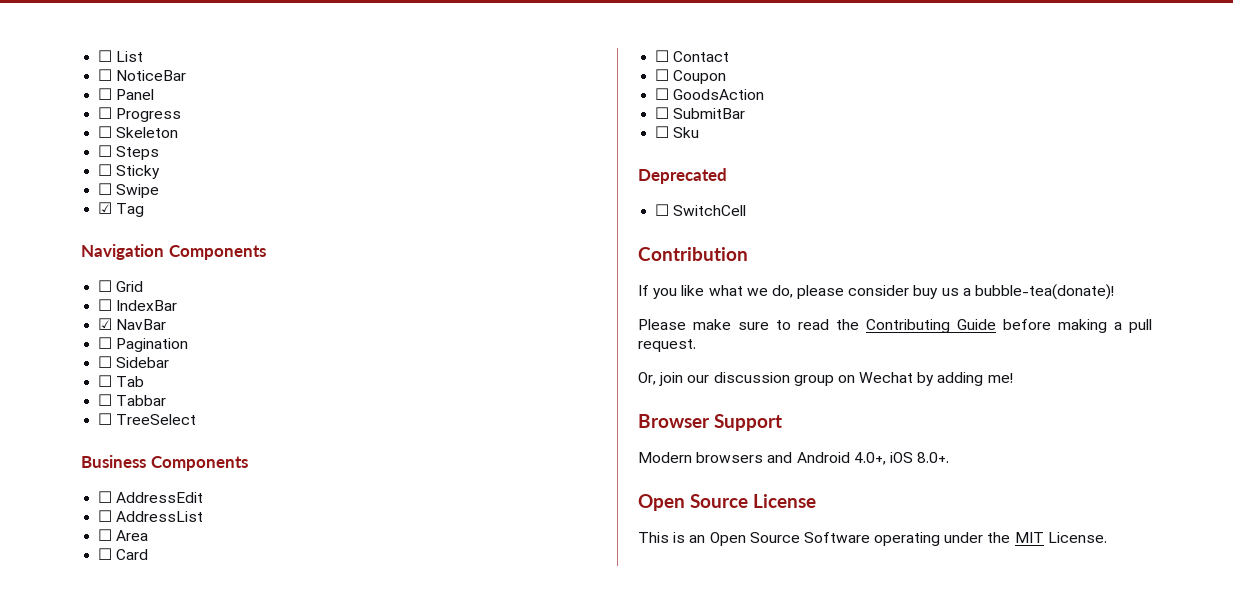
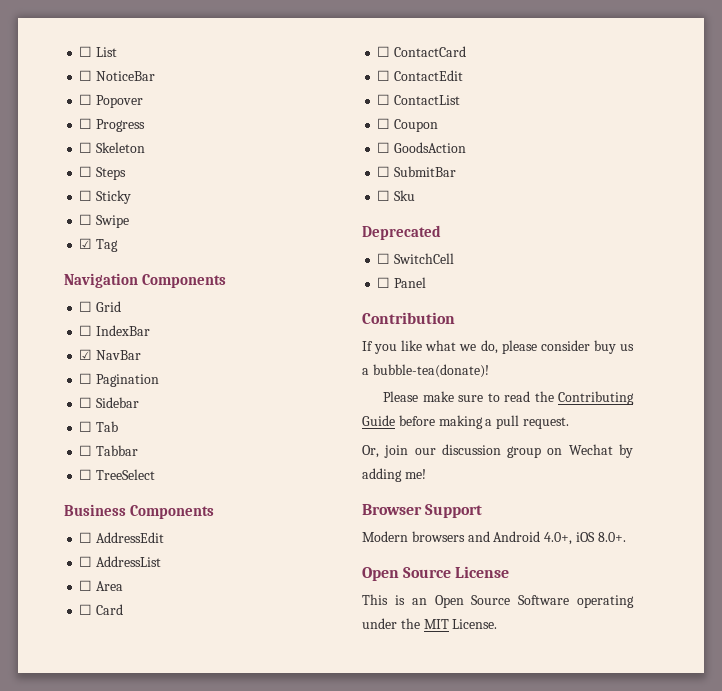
- ☐ Panel
+ ☐ Popover
- ☐ Contact
+ ☐ ContactCard
+ ☐ ContactEdit
+ ☐ ContactList
+ ☐ Panel

